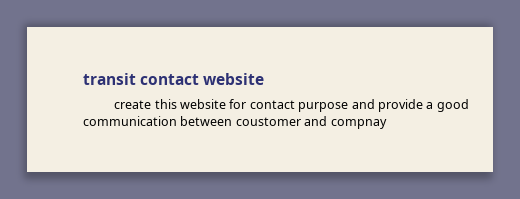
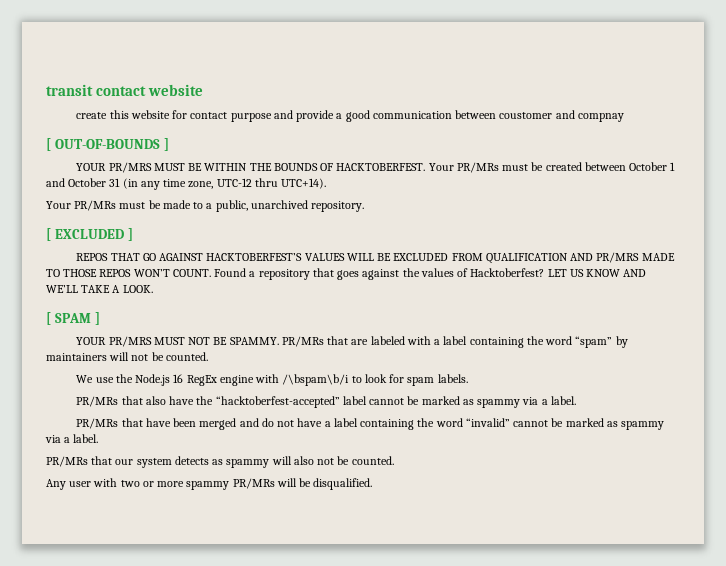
+ [ OUT-OF-BOUNDS ]
+ YOUR PR/MRS MUST BE WITHIN THE BOUNDS OF HACKTOBERFEST. Your PR/MRs must be created between October 1 and October 31 (in any time zone, UTC-12 thru UTC+14).
+ Your PR/MRs must be made to a public, unarchived repository.
+ [ EXCLUDED ]
+ REPOS THAT GO AGAINST HACKTOBERFEST’S VALUES WILL BE EXCLUDED FROM QUALIFICATION AND PR/MRS MADE TO THOSE REPOS WON’T COUNT. Found a repository that goes against the values of Hacktoberfest? LET US KNOW AND WE’LL TAKE A LOOK.
+ [ SPAM ]
+ YOUR PR/MRS MUST NOT BE SPAMMY. PR/MRs that are labeled with a label containing the word “spam” by maintainers will not be counted.
+ We use the Node.js 16 RegEx engine with /\bspam\b/i to look for spam labels.
+ PR/MRs that also have the “hacktoberfest-accepted” label cannot be marked as spammy via a label.
+ PR/MRs that have been merged and do not have a label containing the word “invalid” cannot be marked as spammy via a label.
+ PR/MRs that our system detects as spammy will also not be counted.
+ Any user with two or more spammy PR/MRs will be disqualified.

